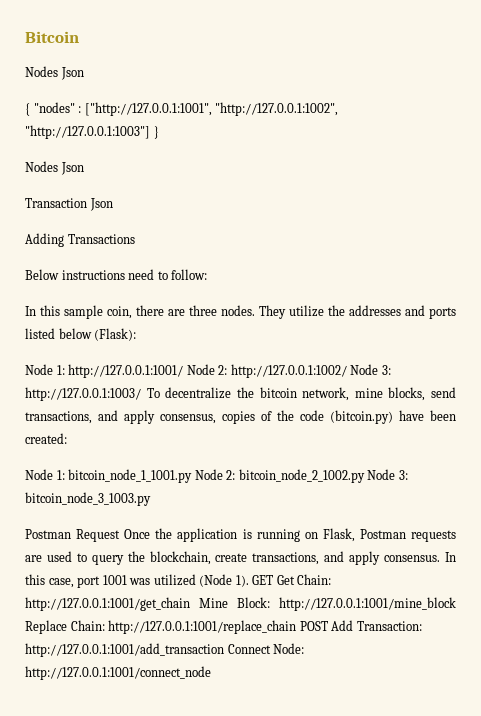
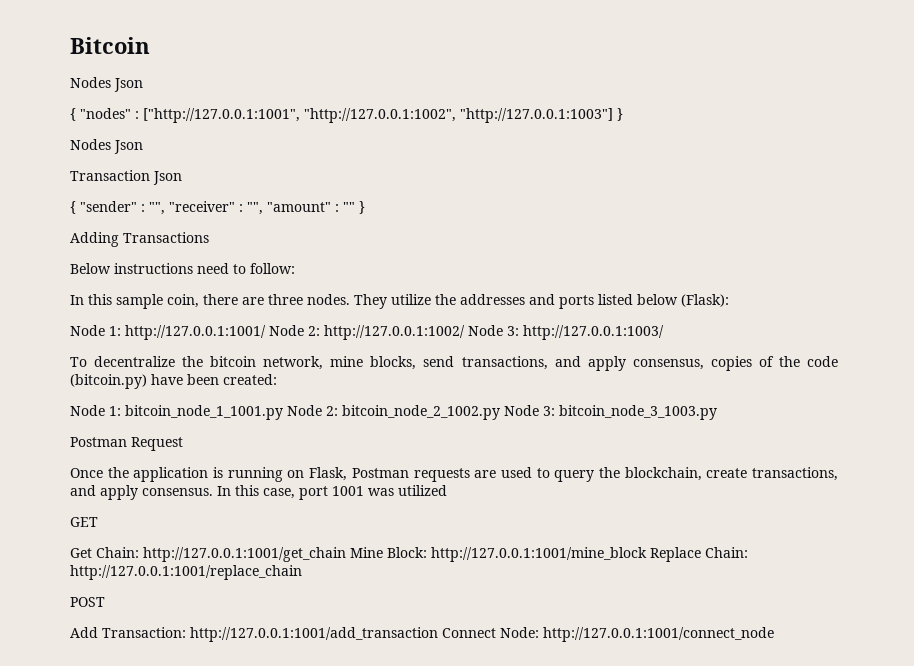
+ { "sender" : "", "receiver" : "", "amount" : "" }
- Node 1: http://127.0.0.1:1001/ Node 2: http://127.0.0.1:1002/ Node 3: http://127.0.0.1:1003/ To decentralize the bitcoin network, mine blocks, send transactions, and apply consensus, copies of the code (bitcoin.py) have been created:
+ Node 1: http://127.0.0.1:1001/ Node 2: http://127.0.0.1:1002/ Node 3: http://127.0.0.1:1003/
+ To decentralize the bitcoin network, mine blocks, send transactions, and apply consensus, copies of the code (bitcoin.py) have been created:
- Postman Request Once the application is running on Flask, Postman requests are used to query the blockchain, create transactions, and apply consensus.
+ Postman Request
+ Once the application is running on Flask, Postman requests are used to query the blockchain, create transactions, and apply consensus.
- In this case, port 1001 was utilized (Node 1). GET Get Chain: http://127.0.0.1:1001/get_chain Mine Block: http://127.0.0.1:1001/mine_block Replace Chain: http://127.0.0.1:1001/replace_chain POST Add Transaction: http://127.0.0.1:1001/add_transaction Connect Node: http://127.0.0.1:1001/connect_node
+ In this case, port 1001 was utilized
+ GET
+ Get Chain: http://127.0.0.1:1001/get_chain Mine Block: http://127.0.0.1:1001/mine_block Replace Chain: http://127.0.0.1:1001/replace_chain
+ POST
+ Add Transaction: http://127.0.0.1:1001/add_transaction Connect Node: http://127.0.0.1:1001/connect_node

